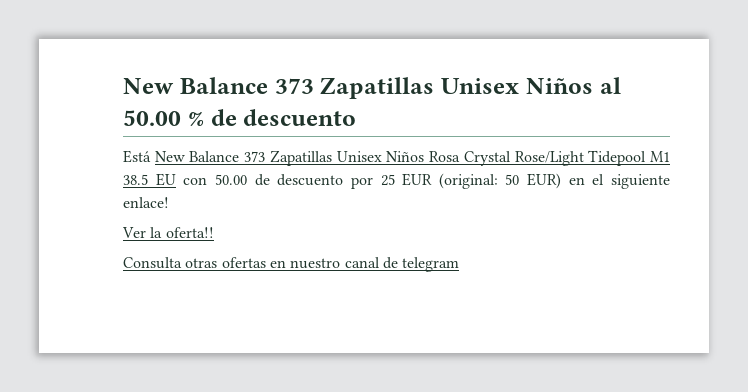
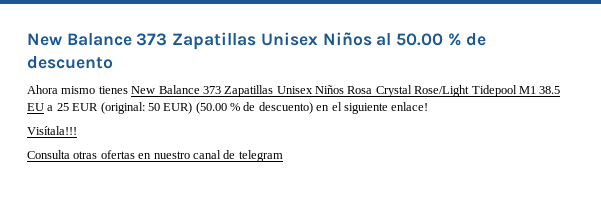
- Está New Balance 373 Zapatillas Unisex Niños Rosa Crystal Rose/Light Tidepool M1 38.5 EU con 50.00 de descuento por 25 EUR (original: 50 EUR) en el siguiente enlace!
+ Ahora mismo tienes New Balance 373 Zapatillas Unisex Niños Rosa Crystal Rose/Light Tidepool M1 38.5 EU a 25 EUR (original: 50 EUR) (50.00 % de descuento) en el siguiente enlace!
- Ver la oferta!!
+ Visítala!!!

